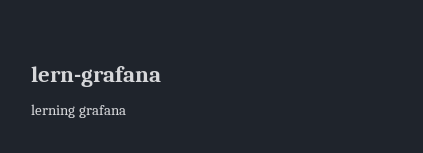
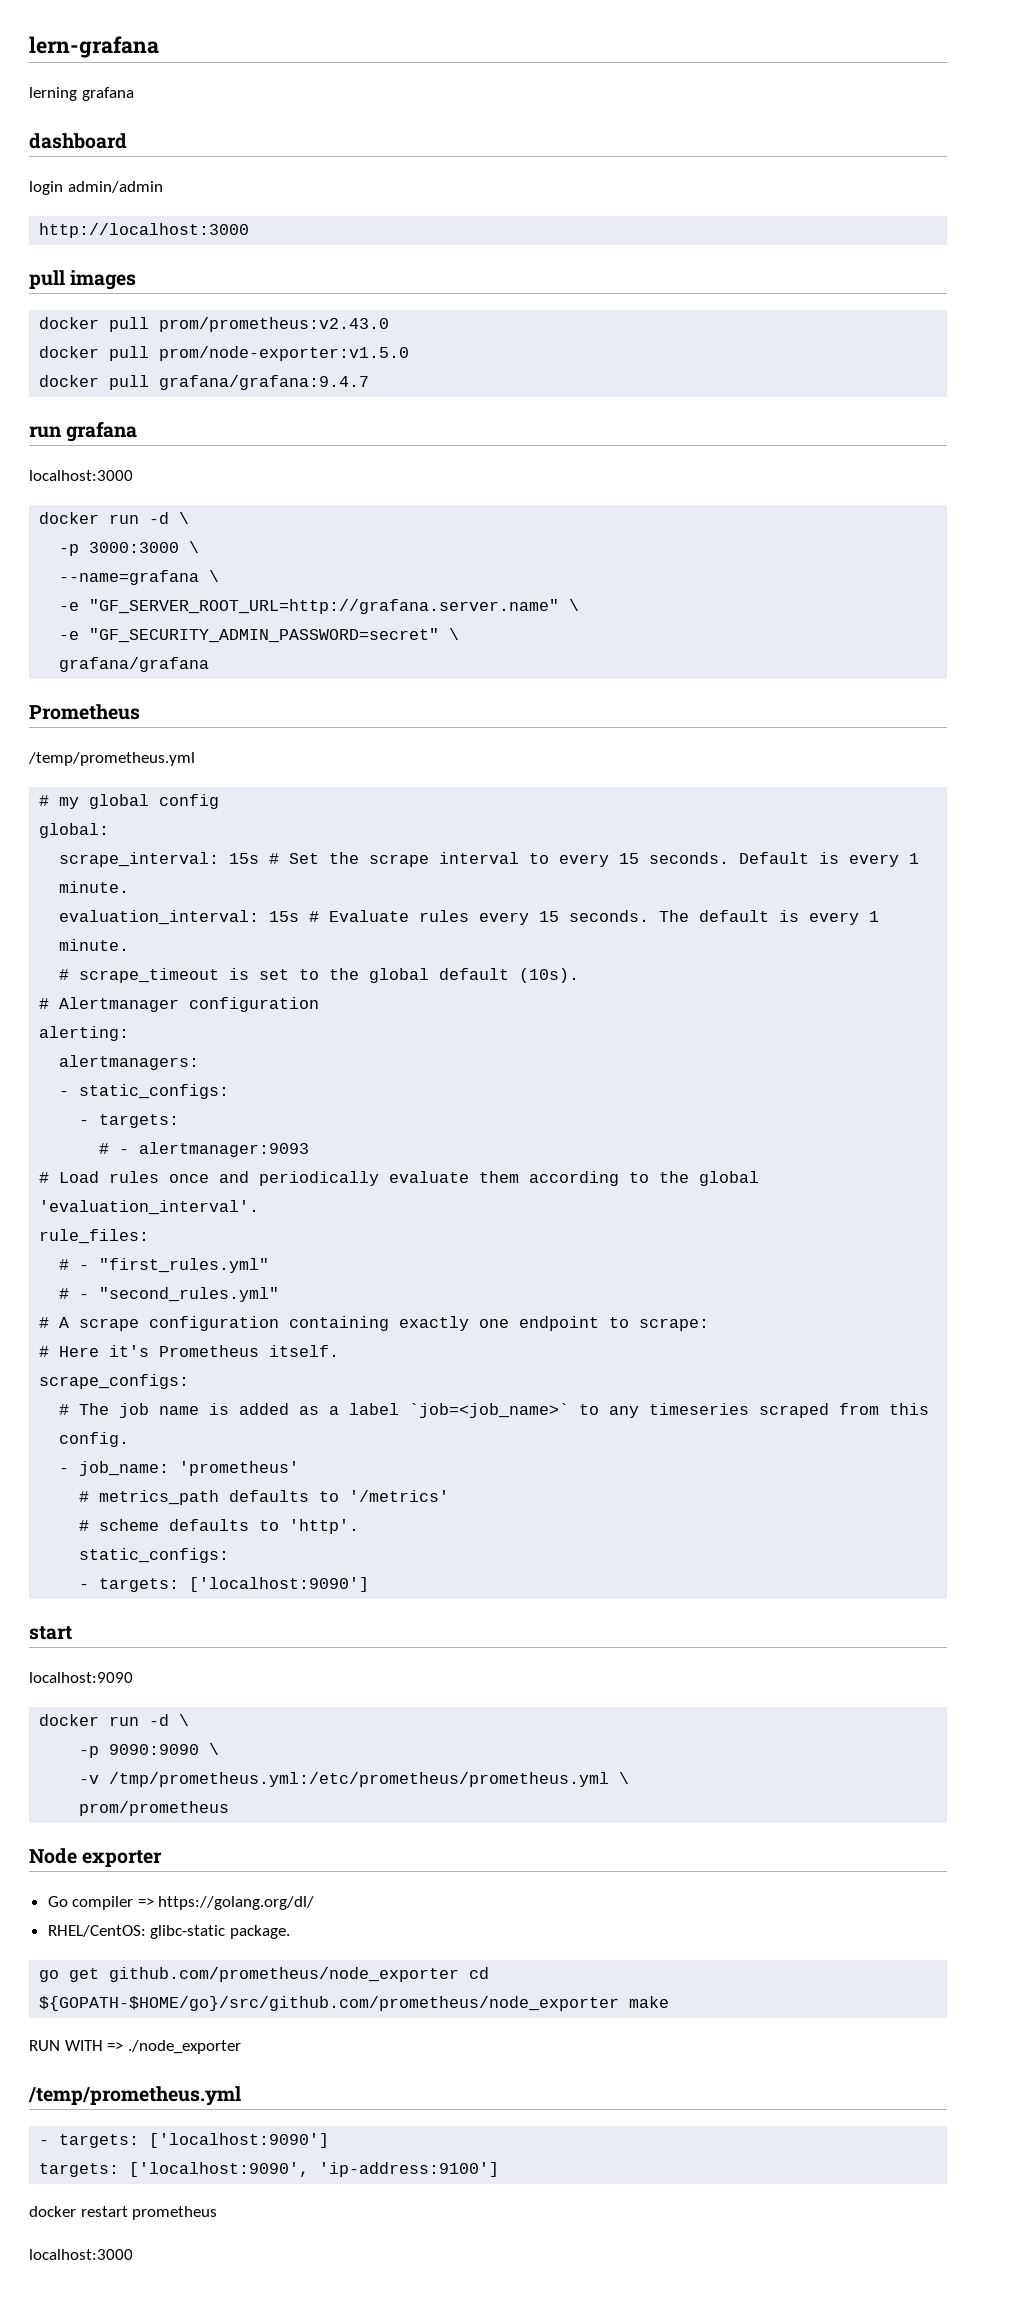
+ dashboard
+ login admin/admin
+ http://localhost:3000
+ pull images
+ docker pull prom/prometheus:v2.43.0
+ docker pull prom/node-exporter:v1.5.0
+ docker pull grafana/grafana:9.4.7
+ run grafana
+ localhost:3000
+ docker run -d \
+ -p 3000:3000 \
+ --name=grafana \
+ -e "GF_SERVER_ROOT_URL=http://grafana.server.name" \
+ -e "GF_SECURITY_ADMIN_PASSWORD=secret" \
+ grafana/grafana
+ Prometheus
+ /temp/prometheus.yml
+ # my global config
+ global:
+ scrape_interval: 15s # Set the scrape interval to every 15 seconds. Default is every 1 minute.
+ evaluation_interval: 15s # Evaluate rules every 15 seconds. The default is every 1 minute.
+ # scrape_timeout is set to the global default (10s).
+ # Alertmanager configuration
+ alerting:
+ alertmanagers:
+ - static_configs:
+ - targets:
+ # - alertmanager:9093
+ # Load rules once and periodically evaluate them according to the global 'evaluation_interval'.
+ rule_files:
+ # - "first_rules.yml"
+ # - "second_rules.yml"
+ # A scrape configuration containing exactly one endpoint to scrape:
+ # Here it's Prometheus itself.
+ scrape_configs:
+ # The job name is added as a label `job=<job_name>` to any timeseries scraped from this config.
+ - job_name: 'prometheus'
+ # metrics_path defaults to '/metrics'
+ # scheme defaults to 'http'.
+ static_configs:
+ - targets: ['localhost:9090']
+ start
+ localhost:9090
+ docker run -d \
+ -p 9090:9090 \
+ -v /tmp/prometheus.yml:/etc/prometheus/prometheus.yml \
+ prom/prometheus
+ Node exporter
+ Go compiler => https://golang.org/dl/
+ RHEL/CentOS: glibc-static package.
+ go get github.com/prometheus/node_exporter cd ${GOPATH-$HOME/go}/src/github.com/prometheus/node_exporter make
+ RUN WITH => ./node_exporter
+ /temp/prometheus.yml
+ - targets: ['localhost:9090']
+ targets: ['localhost:9090', 'ip-address:9100']
+ docker restart prometheus
+ localhost:3000

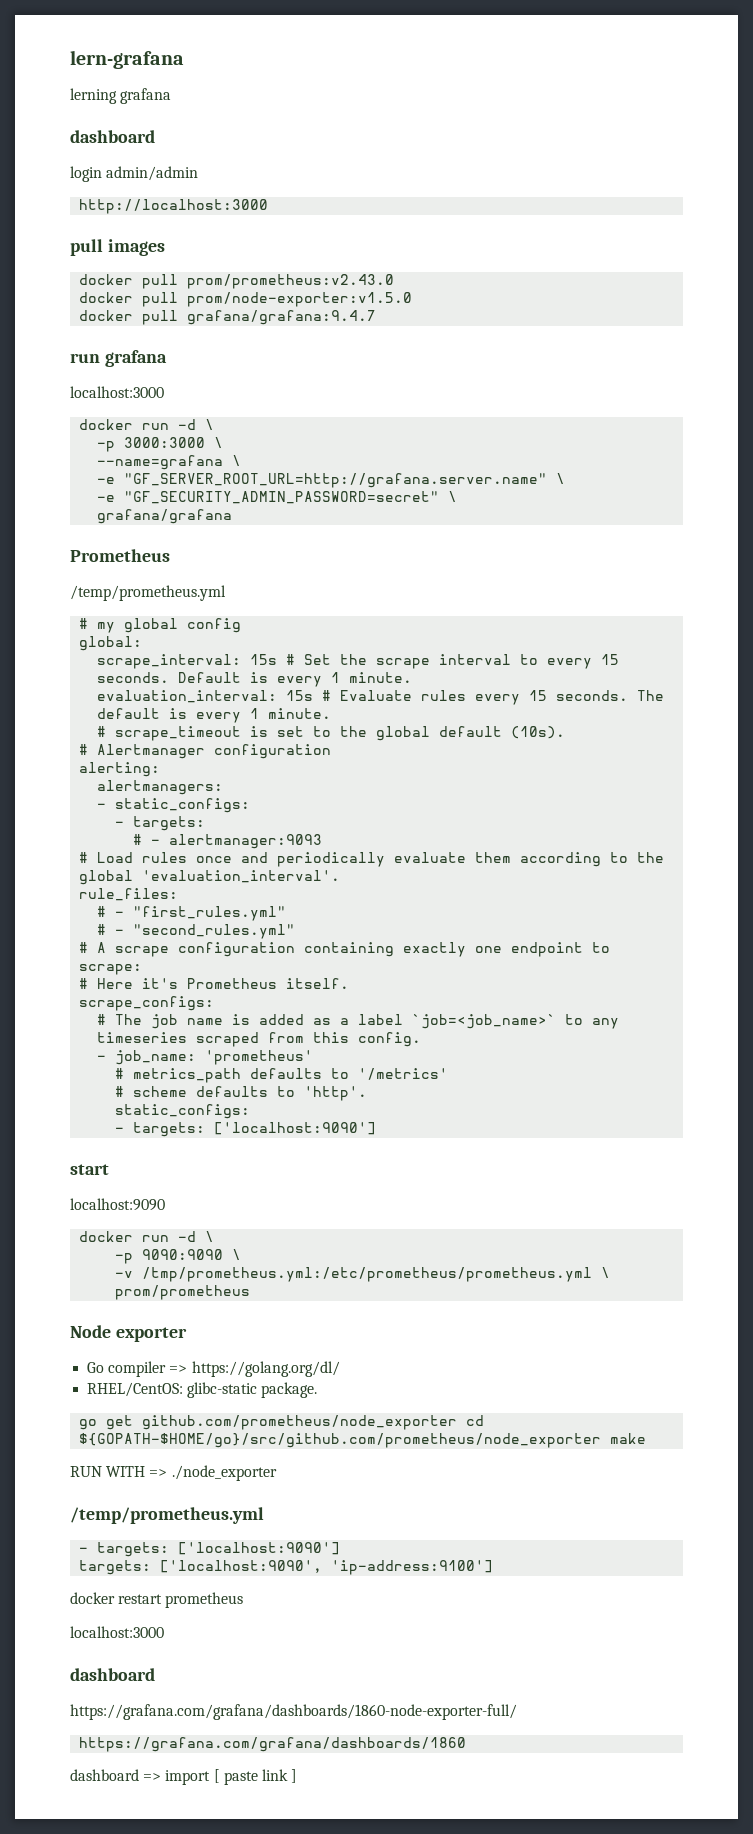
  docker restart prometheus
  localhost:3000
+ dashboard
+ https://grafana.com/grafana/dashboards/1860-node-exporter-full/
+ https://grafana.com/grafana/dashboards/1860
+ dashboard => import [ paste link ]

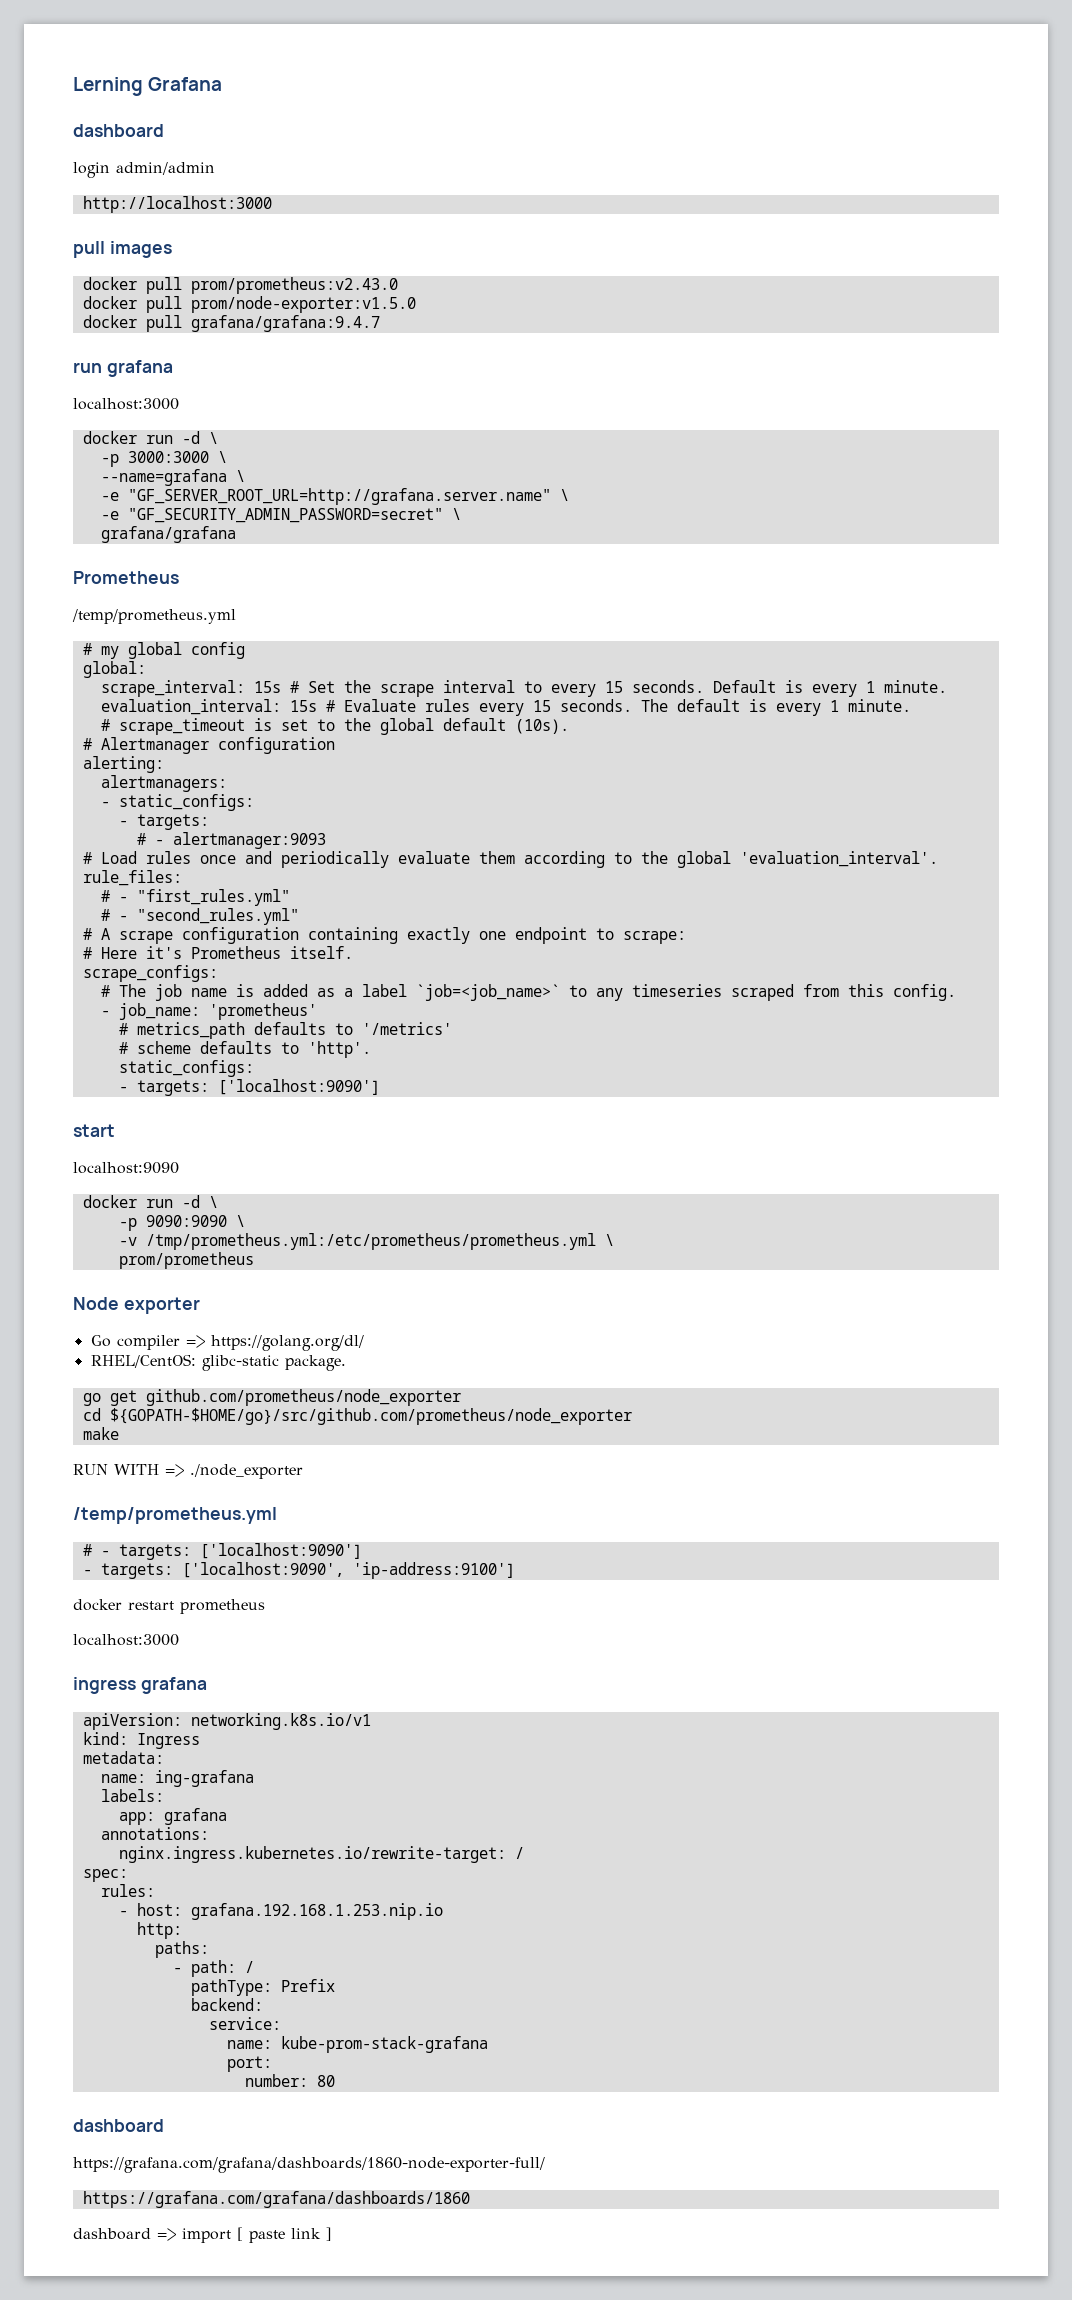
- lern-grafana
- lerning grafana
+ Lerning Grafana
- go get github.com/prometheus/node_exporter cd ${GOPATH-$HOME/go}/src/github.com/prometheus/node_exporter make
+ go get github.com/prometheus/node_exporter
+ cd ${GOPATH-$HOME/go}/src/github.com/prometheus/node_exporter
+ make
  RUN WITH => ./node_exporter
  /temp/prometheus.yml
- - targets: ['localhost:9090']
- targets: ['localhost:9090', 'ip-address:9100']
+ # - targets: ['localhost:9090']
+ - targets: ['localhost:9090', 'ip-address:9100']
+ ingress grafana
+ apiVersion: networking.k8s.io/v1
+ kind: Ingress
+ metadata:
+ name: ing-grafana
+ labels:
+ app: grafana
+ annotations:
+ nginx.ingress.kubernetes.io/rewrite-target: /
+ spec:
+ rules:
+ - host: grafana.192.168.1.253.nip.io
+ http:
+ paths:
+ - path: /
+ pathType: Prefix
+ backend:
+ service:
+ name: kube-prom-stack-grafana
+ port:
+ number: 80

